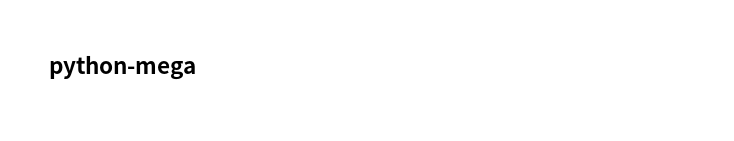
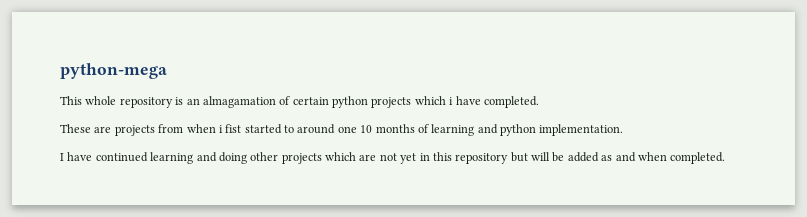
+ This whole repository is an almagamation of certain python projects which i have completed.
+ These are projects from when i fist started to around one 10 months of learning and python implementation.
+ I have continued learning and doing other projects which are not yet in this repository but will be added as and when completed.

